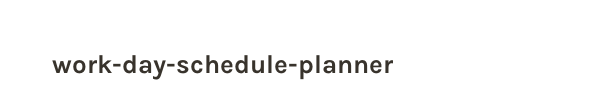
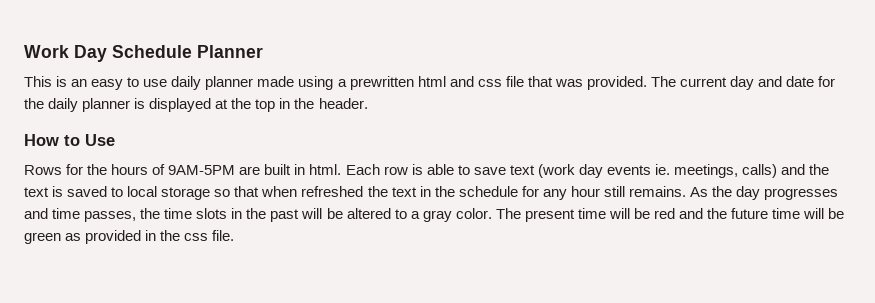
- work-day-schedule-planner
+ Work Day Schedule Planner
+ This is an easy to use daily planner made using a prewritten html and css file that was provided. The current day and date for the daily planner is displayed at the top in the header.
+ How to Use
+ Rows for the hours of 9AM-5PM are built in html. Each row is able to save text (work day events ie. meetings, calls) and the text is saved to local storage so that when refreshed the text in the schedule for any hour still remains. As the day progresses and time passes, the time slots in the past will be altered to a gray color. The present time will be red and the future time will be green as provided in the css file.

